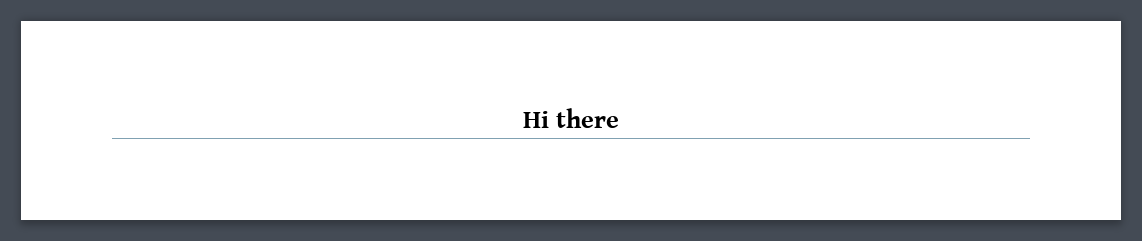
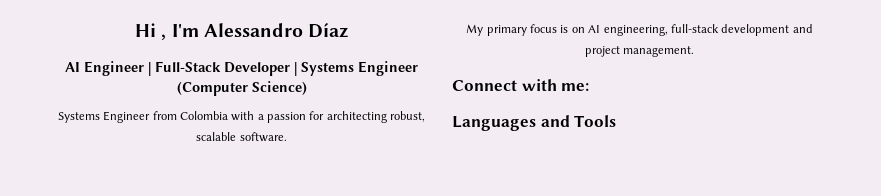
- Hi there
+ Hi , I'm Alessandro Díaz
+ AI Engineer | Full-Stack Developer | Systems Engineer (Computer Science)
+ Systems Engineer from Colombia with a passion for architecting robust, scalable software.
+ My primary focus is on AI engineering, full-stack development and project management.
+ Connect with me:
+ Languages and Tools

